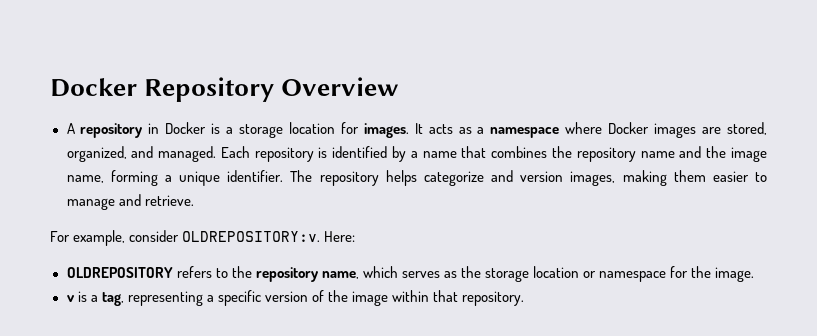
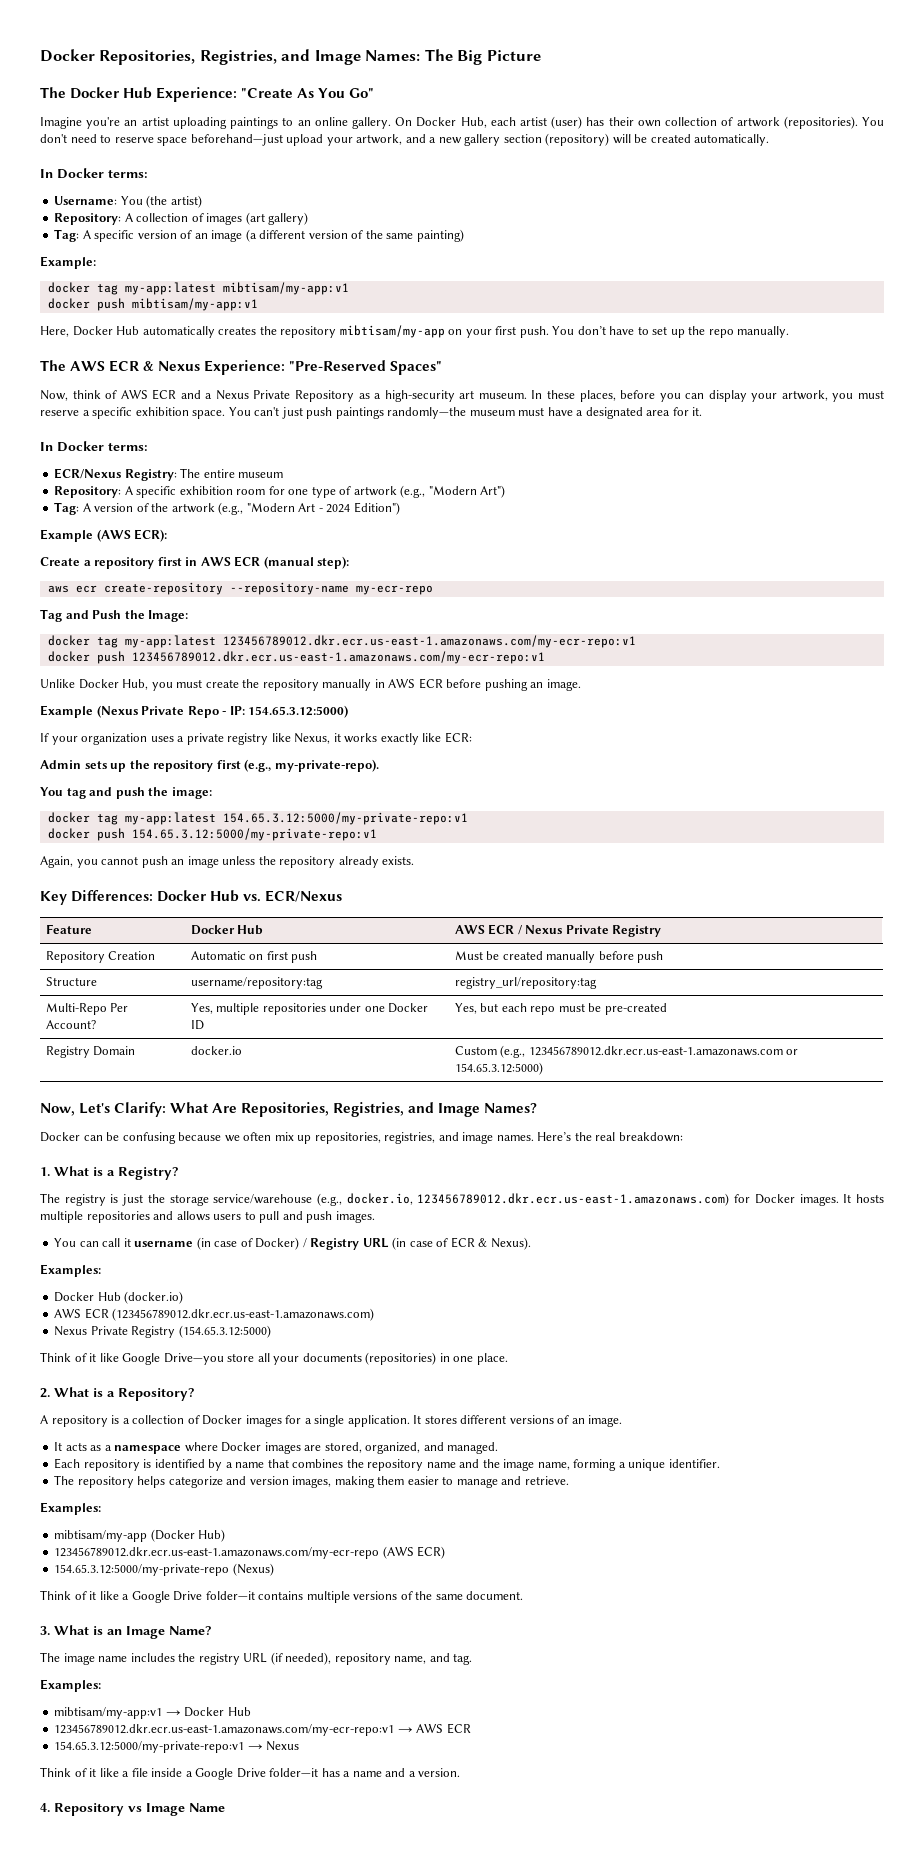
- Docker Repository Overview
- A repository in Docker is a storage location for images. It acts as a namespace where Docker images are stored, organized, and managed. Each repository is identified by a name that combines the repository name and the image name, forming a unique identifier. The repository helps categorize and version images, making them easier to manage and retrieve.
- For example, consider OLDREPOSITORY:v. Here:
- OLDREPOSITORY refers to the repository name, which serves as the storage location or namespace for the image.
- v is a tag, representing a specific version of the image within that repository.
+ Docker Repositories, Registries, and Image Names: The Big Picture
+ The Docker Hub Experience: "Create As You Go"
+ Imagine you're an artist uploading paintings to an online gallery. On Docker Hub, each artist (user) has their own collection of artwork (repositories). You don't need to reserve space beforehand—just upload your artwork, and a new gallery section (repository) will be created automatically.
+ In Docker terms:
+ Username: You (the artist)
+ Repository: A collection of images (art gallery)
+ Tag: A specific version of an image (a different version of the same painting)
+ Example:
+ docker tag my-app:latest mibtisam/my-app:v1
+ docker push mibtisam/my-app:v1
+ Here, Docker Hub automatically creates the repository mibtisam/my-app on your first push. You don’t have to set up the repo manually.
+ The AWS ECR & Nexus Experience: "Pre-Reserved Spaces"
+ Now, think of AWS ECR and a Nexus Private Repository as a high-security art museum. In these places, before you can display your artwork, you must reserve a specific exhibition space. You can't just push paintings randomly—the museum must have a designated area for it.
+ In Docker terms:
+ ECR/Nexus Registry: The entire museum
+ Repository: A specific exhibition room for one type of artwork (e.g., "Modern Art")
+ Tag: A version of the artwork (e.g., "Modern Art - 2024 Edition")
+ Example (AWS ECR):
+ Create a repository first in AWS ECR (manual step):
+ aws ecr create-repository --repository-name my-ecr-repo
+ Tag and Push the Image:
+ docker tag my-app:latest 123456789012.dkr.ecr.us-east-1.amazonaws.com/my-ecr-repo:v1
+ docker push 123456789012.dkr.ecr.us-east-1.amazonaws.com/my-ecr-repo:v1
+ Unlike Docker Hub, you must create the repository manually in AWS ECR before pushing an image.
+ Example (Nexus Private Repo - IP: 154.65.3.12:5000)
+ If your organization uses a private registry like Nexus, it works exactly like ECR:
+ Admin sets up the repository first (e.g., my-private-repo).
+ You tag and push the image:
+ docker tag my-app:latest 154.65.3.12:5000/my-private-repo:v1
+ docker push 154.65.3.12:5000/my-private-repo:v1
+ Again, you cannot push an image unless the repository already exists.
+ Key Differences: Docker Hub vs. ECR/Nexus
+ Feature | Docker Hub | AWS ECR / Nexus Private Registry
+ Repository Creation | Automatic on first push | Must be created manually before push
+ Structure | username/repository:tag | registry_url/repository:tag
+ Multi-Repo Per Account? | Yes, multiple repositories under one Docker ID | Yes, but each repo must be pre-created
+ Registry Domain | docker.io | Custom (e.g., 123456789012.dkr.ecr.us-east-1.amazonaws.com or 154.65.3.12:5000)
+ Now, Let's Clarify: What Are Repositories, Registries, and Image Names?
+ Docker can be confusing because we often mix up repositories, registries, and image names. Here’s the real breakdown:
+ 1. What is a Registry?
+ The registry is just the storage service/warehouse (e.g., docker.io, 123456789012.dkr.ecr.us-east-1.amazonaws.com) for Docker images. It hosts multiple repositories and allows users to pull and push images.
+ You can call it username (in case of Docker) / Registry URL (in case of ECR & Nexus).
+ Examples:
+ Docker Hub (docker.io)
+ AWS ECR (123456789012.dkr.ecr.us-east-1.amazonaws.com)
+ Nexus Private Registry (154.65.3.12:5000)
+ Think of it like Google Drive—you store all your documents (repositories) in one place.
+ 2. What is a Repository?
+ A repository is a collection of Docker images for a single application. It stores different versions of an image.
+ It acts as a namespace where Docker images are stored, organized, and managed.
+ Each repository is identified by a name that combines the repository name and the image name, forming a unique identifier.
+ The repository helps categorize and version images, making them easier to manage and retrieve.
+ Examples:
+ mibtisam/my-app (Docker Hub)
+ 123456789012.dkr.ecr.us-east-1.amazonaws.com/my-ecr-repo (AWS ECR)
+ 154.65.3.12:5000/my-private-repo (Nexus)
+ Think of it like a Google Drive folder—it contains multiple versions of the same document.
+ 3. What is an Image Name?
+ The image name includes the registry URL (if needed), repository name, and tag.
+ Examples:
+ mibtisam/my-app:v1 → Docker Hub
+ 123456789012.dkr.ecr.us-east-1.amazonaws.com/my-ecr-repo:v1 → AWS ECR
+ 154.65.3.12:5000/my-private-repo:v1 → Nexus
+ Think of it like a file inside a Google Drive folder—it has a name and a version.
+ 4. Repository vs Image Name

